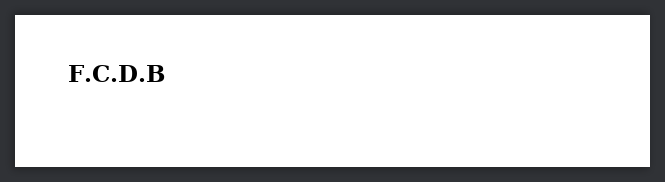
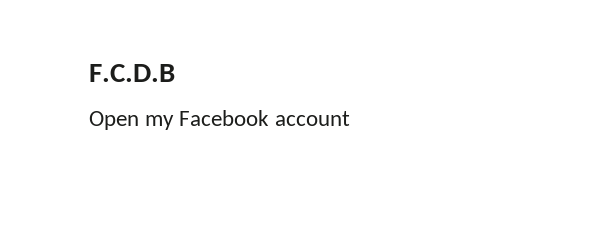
+ Open my Facebook account

